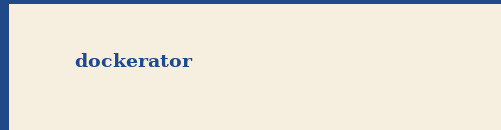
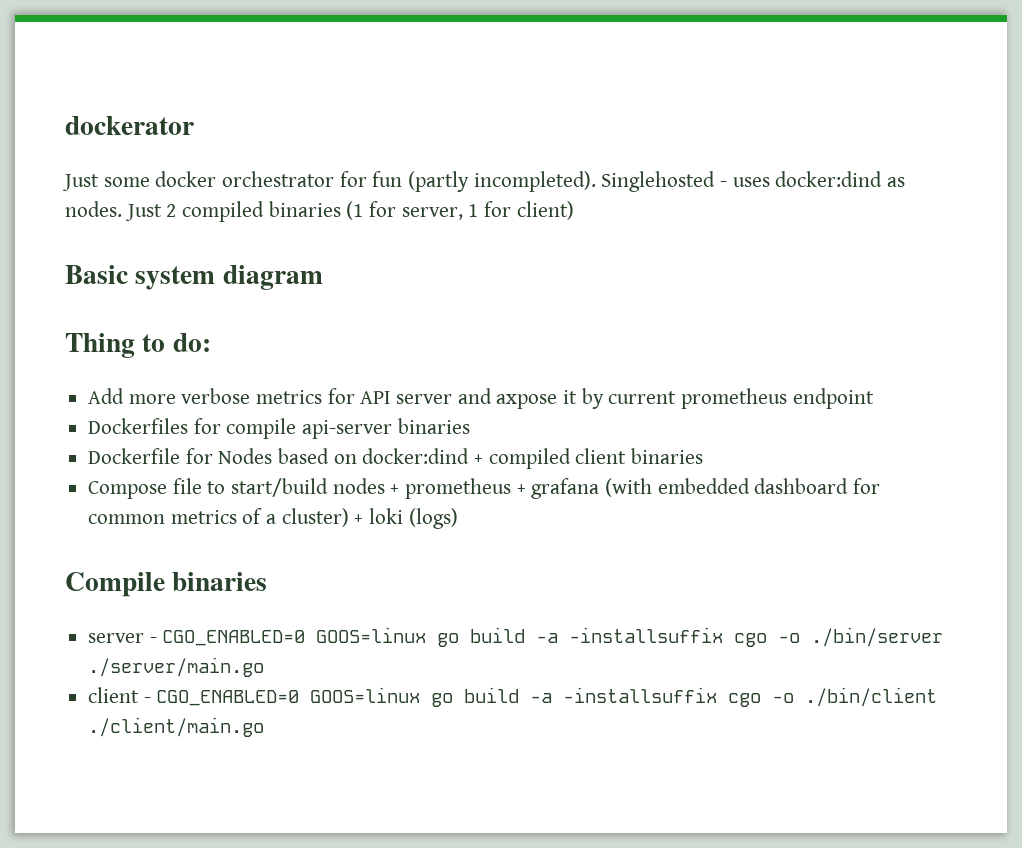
+ Just some docker orchestrator for fun (partly incompleted). Singlehosted - uses docker:dind as nodes. Just 2 compiled binaries (1 for server, 1 for client)
+ Basic system diagram
+ Thing to do:
+ Add more verbose metrics for API server and axpose it by current prometheus endpoint
+ Dockerfiles for compile api-server binaries
+ Dockerfile for Nodes based on docker:dind + compiled client binaries
+ Compose file to start/build nodes + prometheus + grafana (with embedded dashboard for common metrics of a cluster) + loki (logs)
+ Compile binaries
+ server - CGO_ENABLED=0 GOOS=linux go build -a -installsuffix cgo -o ./bin/server ./server/main.go
+ client - CGO_ENABLED=0 GOOS=linux go build -a -installsuffix cgo -o ./bin/client ./client/main.go

